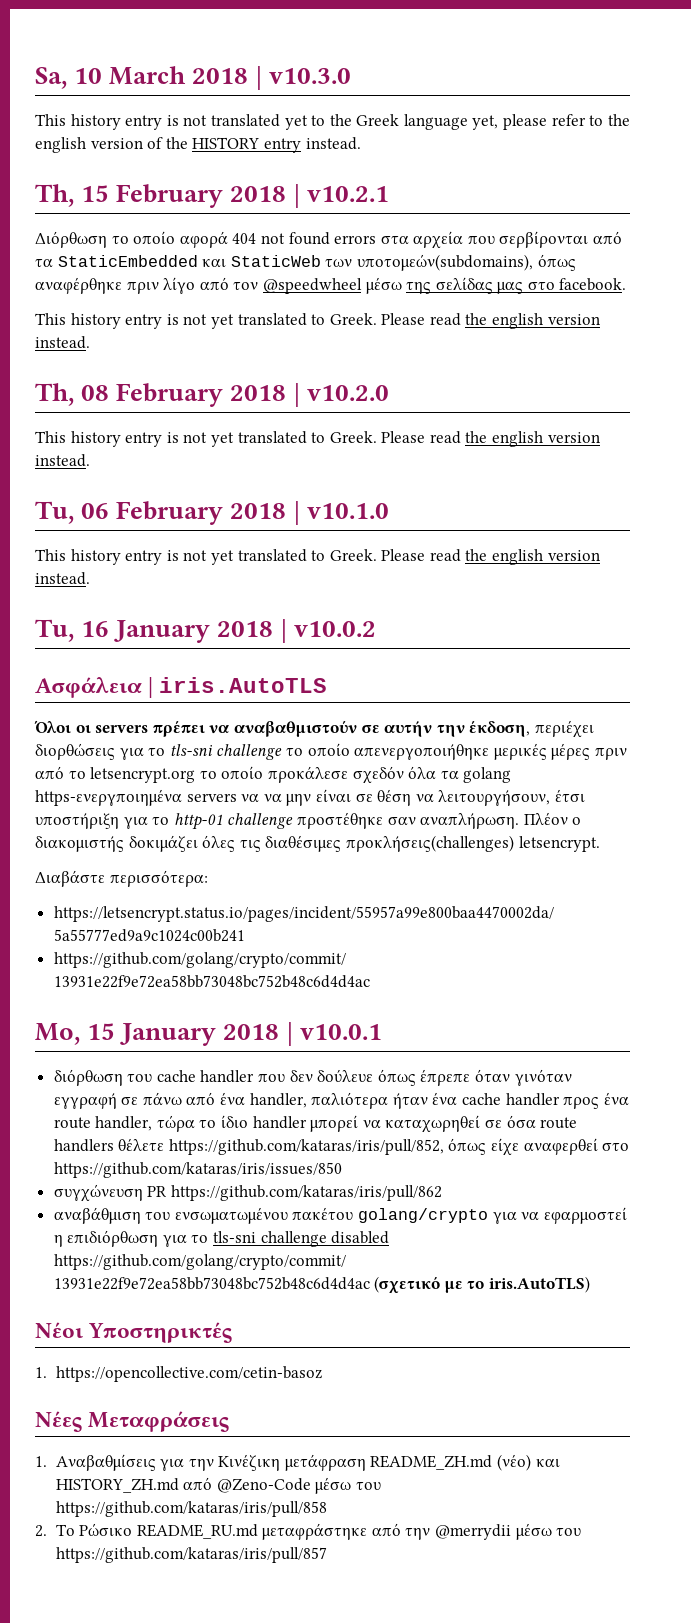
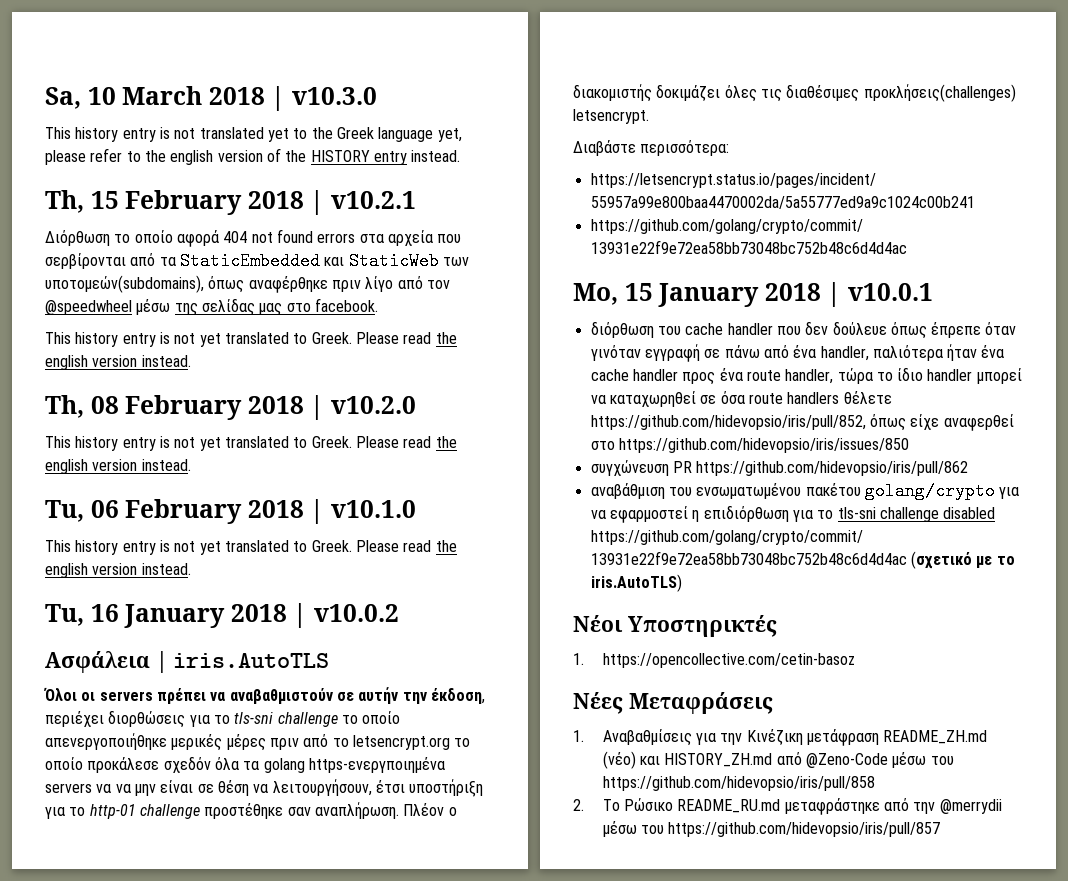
- διόρθωση του cache handler που δεν δούλευε όπως έπρεπε όταν γινόταν εγγραφή σε πάνω από ένα handler, παλιότερα ήταν ένα cache handler προς ένα route handler, τώρα το ίδιο handler μπορεί να καταχωρηθεί σε όσα route handlers θέλετε https://github.com/kataras/iris/pull/852, όπως είχε αναφερθεί στο https://github.com/kataras/iris/issues/850
+ διόρθωση του cache handler που δεν δούλευε όπως έπρεπε όταν γινόταν εγγραφή σε πάνω από ένα handler, παλιότερα ήταν ένα cache handler προς ένα route handler, τώρα το ίδιο handler μπορεί να καταχωρηθεί σε όσα route handlers θέλετε https://github.com/hidevopsio/iris/pull/852, όπως είχε αναφερθεί στο https://github.com/hidevopsio/iris/issues/850
- συγχώνευση PR https://github.com/kataras/iris/pull/862
+ συγχώνευση PR https://github.com/hidevopsio/iris/pull/862
- 1. Aναβαθμίσεις για την Κινέζικη μετάφραση README_ZH.md (νέο) και HISTORY_ZH.md από @Zeno-Code μέσω του https://github.com/kataras/iris/pull/858
+ 1. Aναβαθμίσεις για την Κινέζικη μετάφραση README_ZH.md (νέο) και HISTORY_ZH.md από @Zeno-Code μέσω του https://github.com/hidevopsio/iris/pull/858
- 2. Το Ρώσικο README_RU.md μεταφράστηκε από την @merrydii μέσω του https://github.com/kataras/iris/pull/857
+ 2. Το Ρώσικο README_RU.md μεταφράστηκε από την @merrydii μέσω του https://github.com/hidevopsio/iris/pull/857

